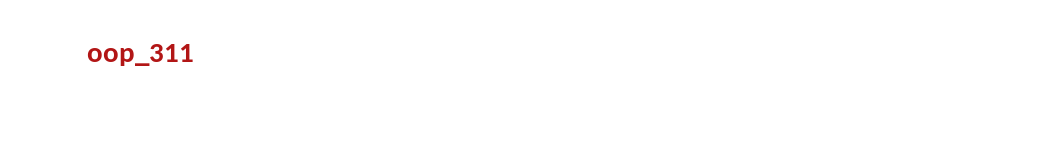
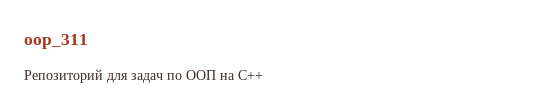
+ Репозиторий для задач по ООП на С++

